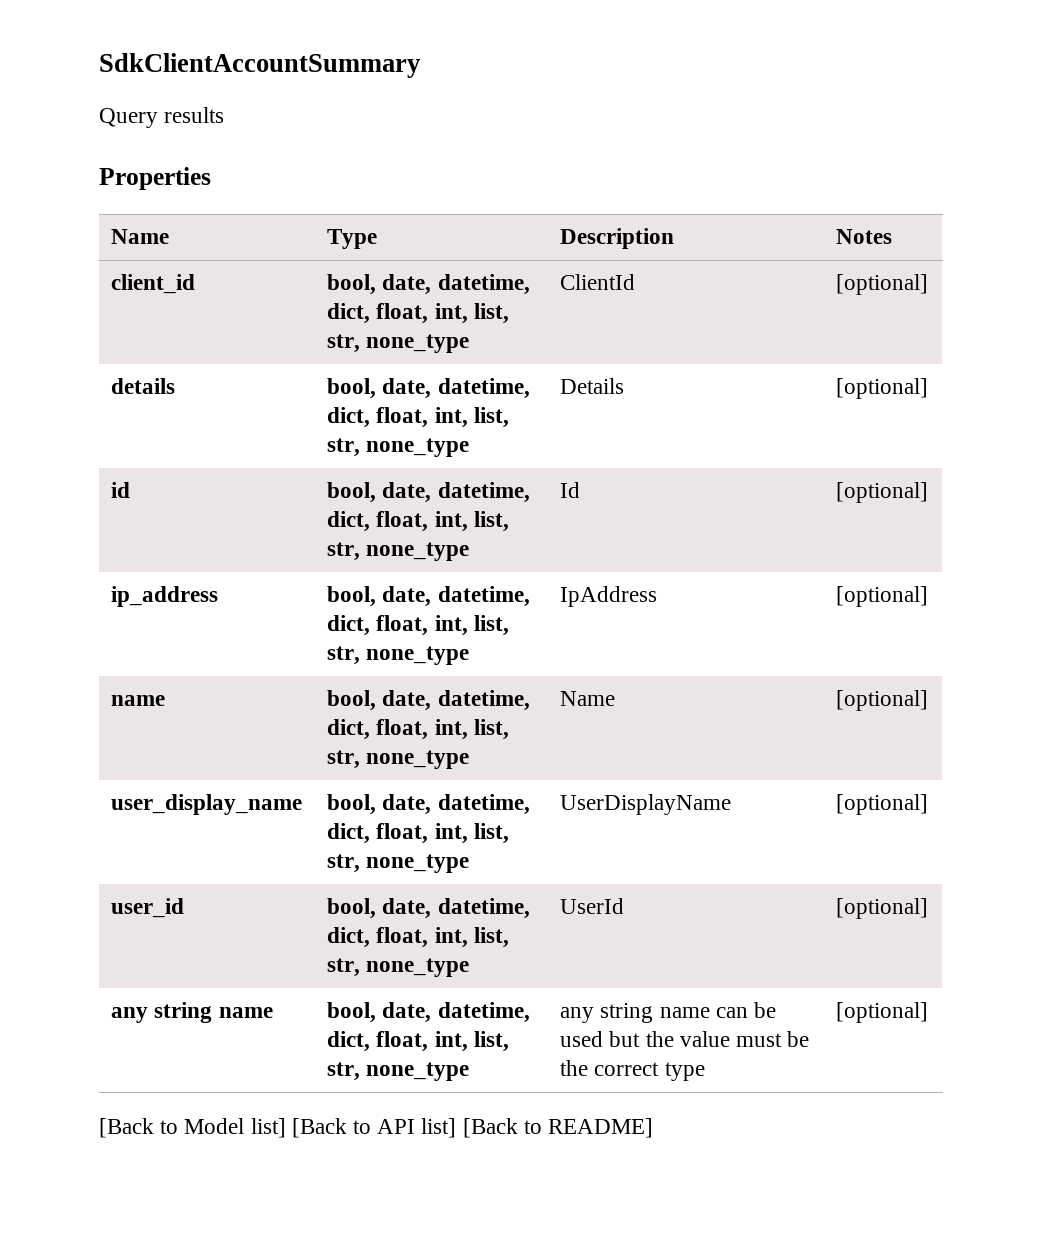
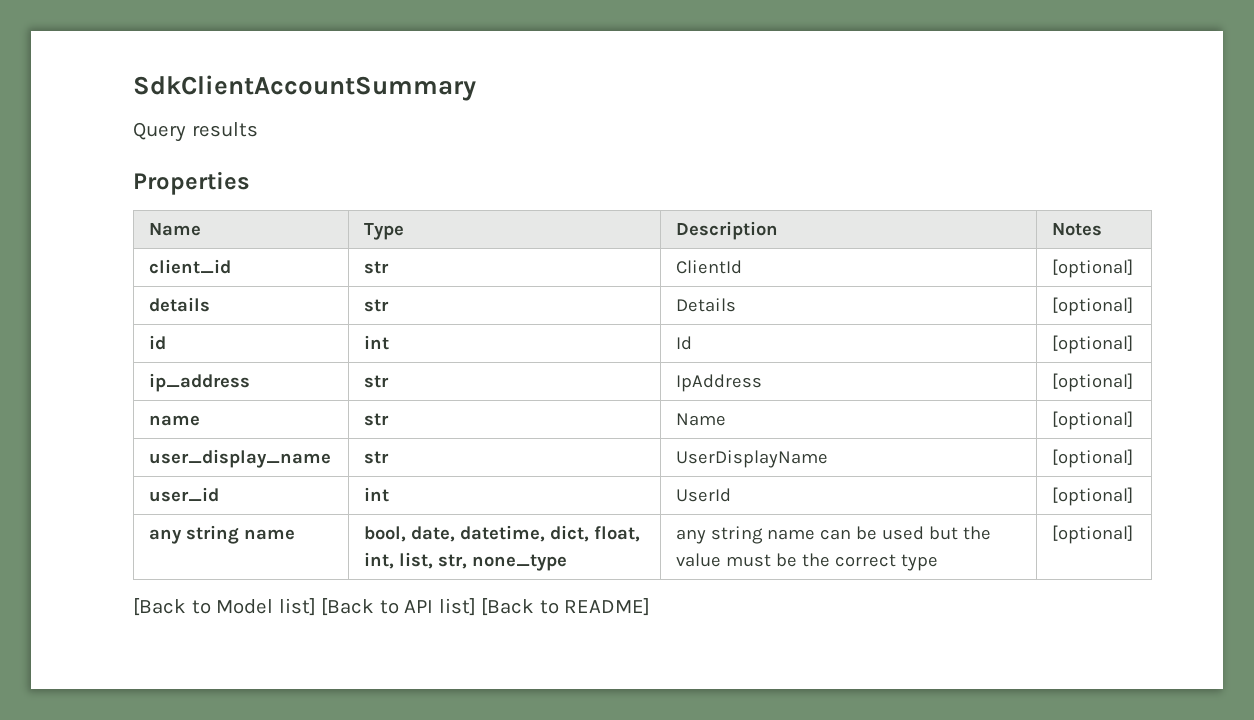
- client_id | bool, date, datetime, dict, float, int, list, str, none_type | ClientId | [optional]
- details | bool, date, datetime, dict, float, int, list, str, none_type | Details | [optional]
- id | bool, date, datetime, dict, float, int, list, str, none_type | Id | [optional]
- ip_address | bool, date, datetime, dict, float, int, list, str, none_type | IpAddress | [optional]
- name | bool, date, datetime, dict, float, int, list, str, none_type | Name | [optional]
- user_display_name | bool, date, datetime, dict, float, int, list, str, none_type | UserDisplayName | [optional]
- user_id | bool, date, datetime, dict, float, int, list, str, none_type | UserId | [optional]
+ client_id | str | ClientId | [optional]
+ details | str | Details | [optional]
+ id | int | Id | [optional]
+ ip_address | str | IpAddress | [optional]
+ name | str | Name | [optional]
+ user_display_name | str | UserDisplayName | [optional]
+ user_id | int | UserId | [optional]

